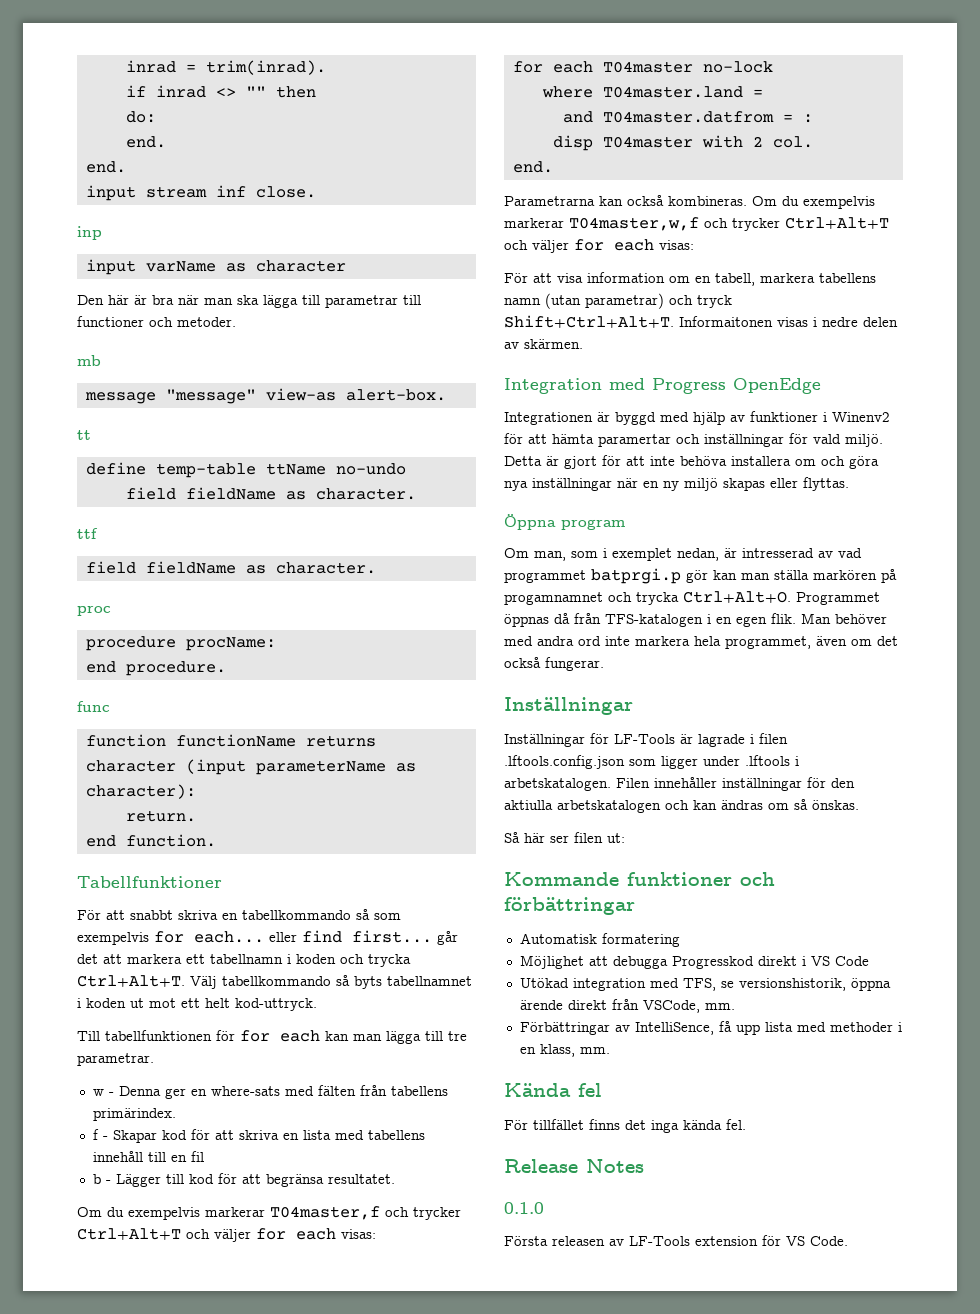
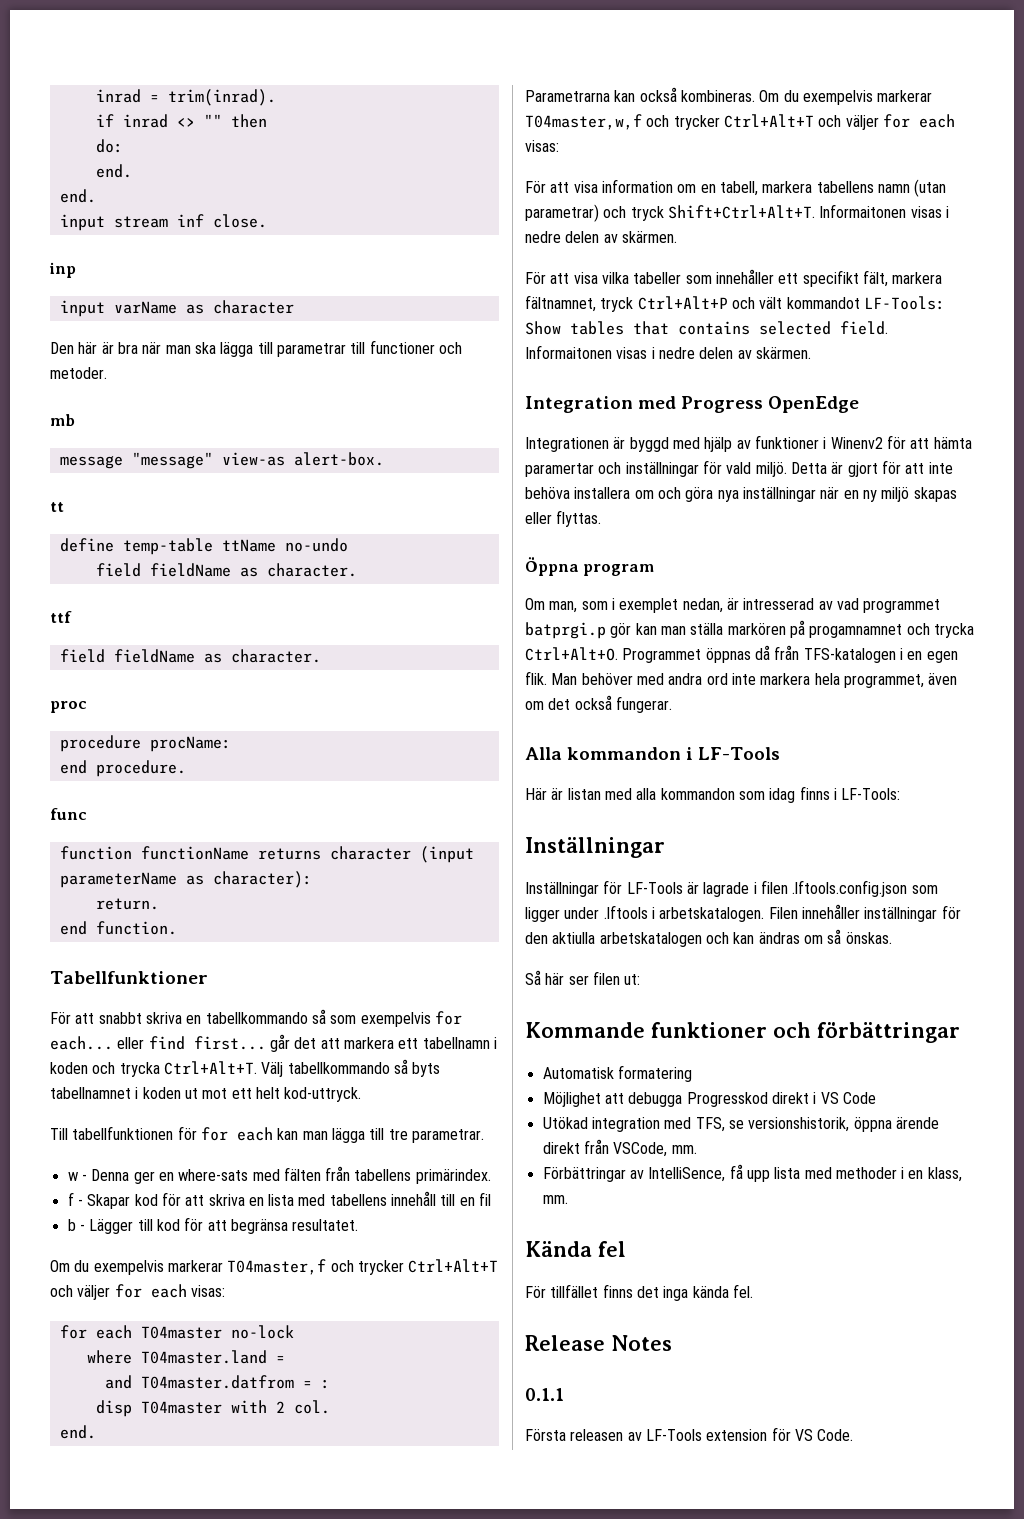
+ För att visa vilka tabeller som innehåller ett specifikt fält, markera fältnamnet, tryck Ctrl+Alt+P och vält kommandot LF-Tools: Show tables that contains selected field. Informaitonen visas i nedre delen av skärmen.
+ Alla kommandon i LF-Tools
+ Här är listan med alla kommandon som idag finns i LF-Tools:
- 0.1.0
+ 0.1.1

